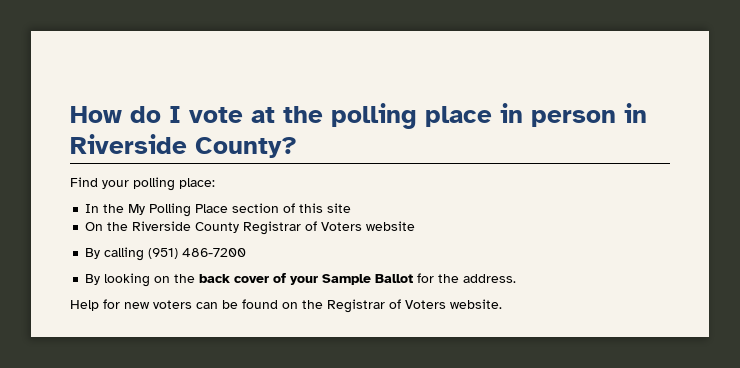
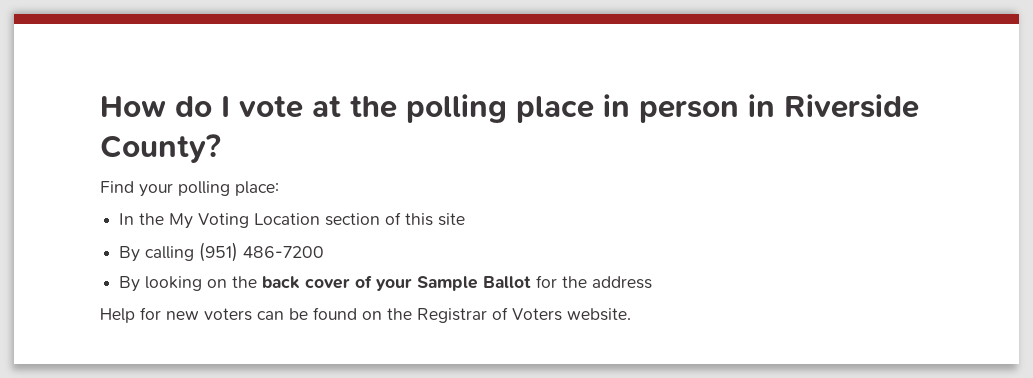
- In the My Polling Place section of this site
+ In the My Voting Location section of this site
- On the Riverside County Registrar of Voters website
- By looking on the back cover of your Sample Ballot for the address.
+ By looking on the back cover of your Sample Ballot for the address

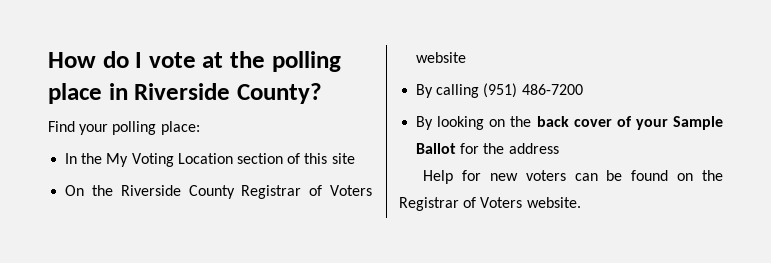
- How do I vote at the polling place in person in Riverside County?
+ How do I vote at the polling place in Riverside County?
+ On the Riverside County Registrar of Voters website

